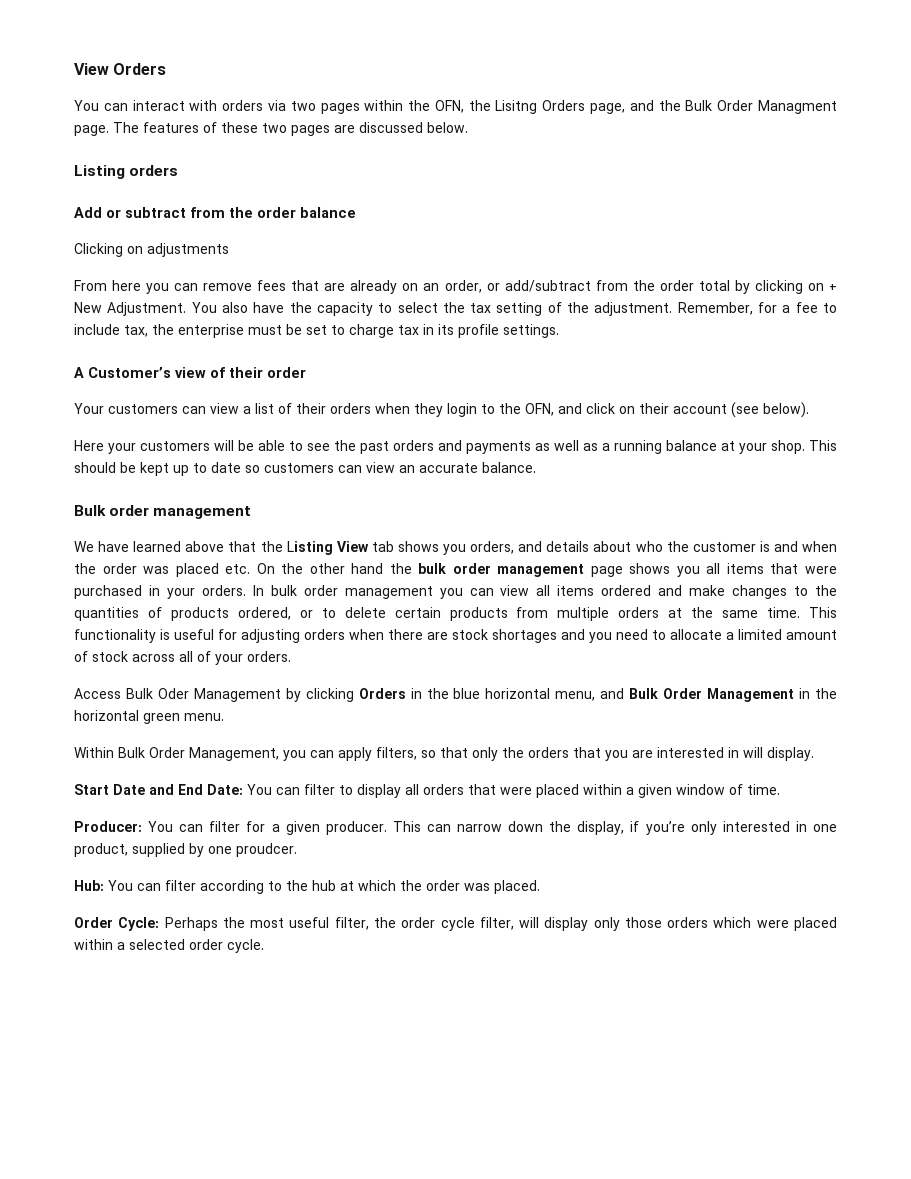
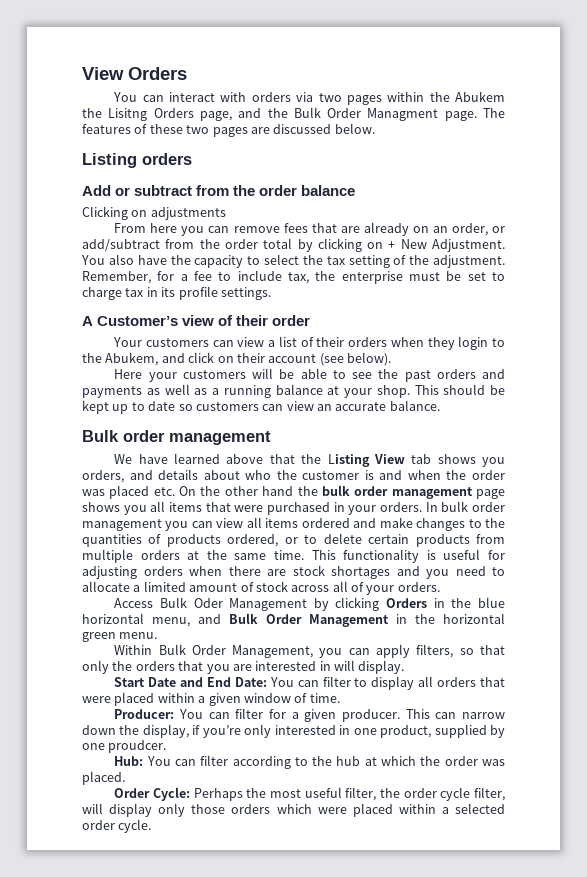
- You can interact with orders via two pages within the OFN, the Lisitng Orders page, and the Bulk Order Managment page.
+ You can interact with orders via two pages within the Abukem the Lisitng Orders page, and the Bulk Order Managment page.
- Your customers can view a list of their orders when they login to the OFN, and click on their account (see below).
+ Your customers can view a list of their orders when they login to the Abukem, and click on their account (see below).

